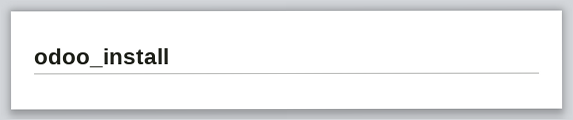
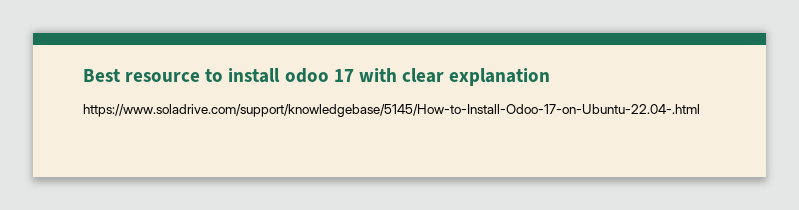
- odoo_install
+ Best resource to install odoo 17 with clear explanation
+ https://www.soladrive.com/support/knowledgebase/5145/How-to-Install-Odoo-17-on-Ubuntu-22.04-.html

